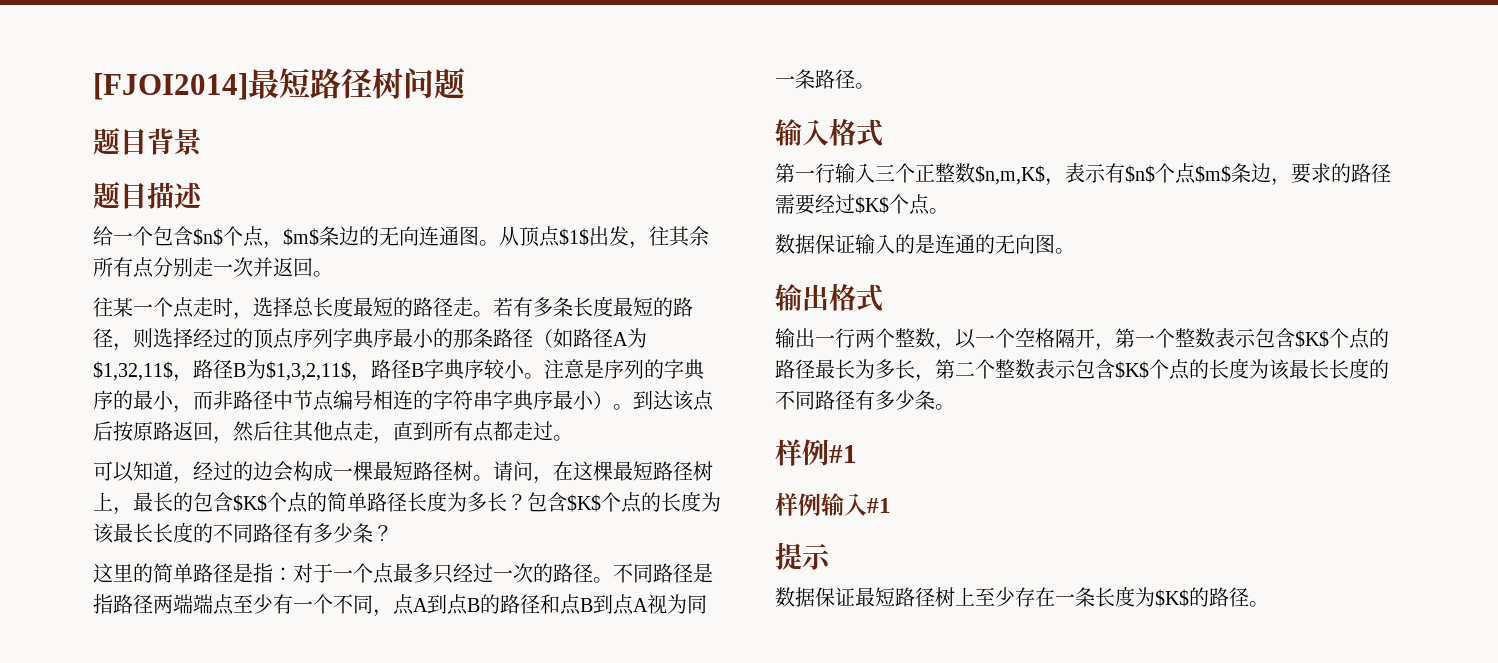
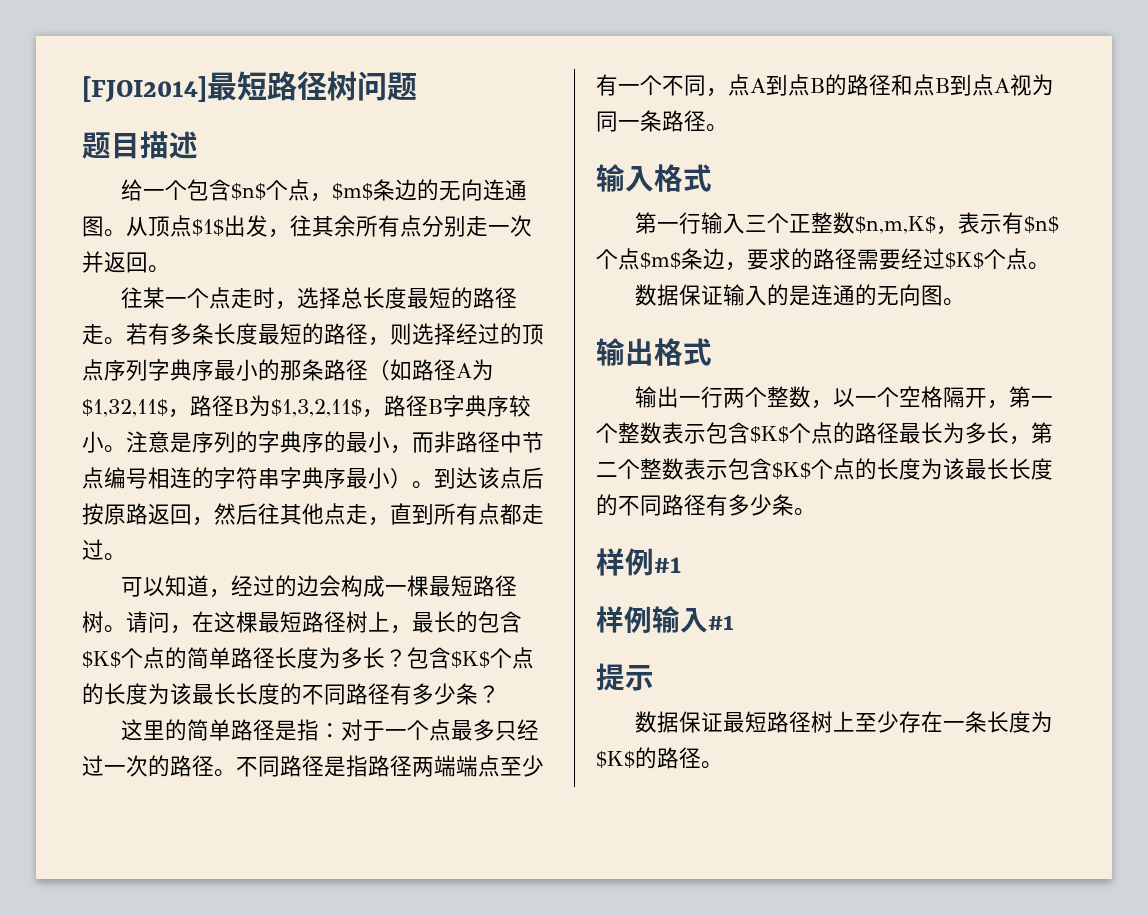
- 题目背景

